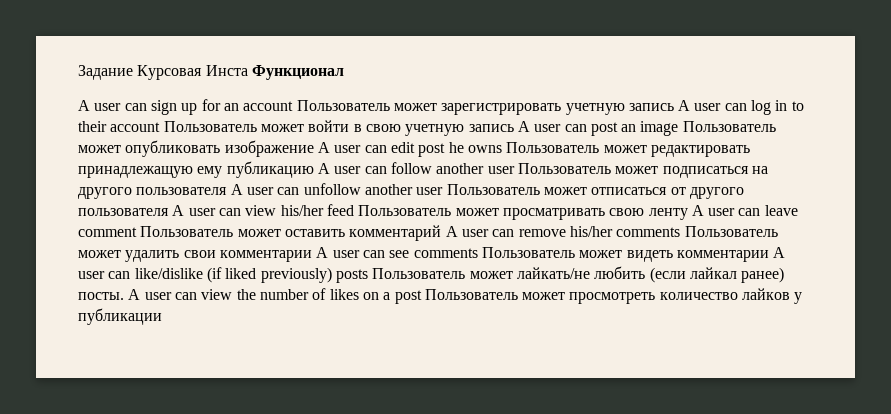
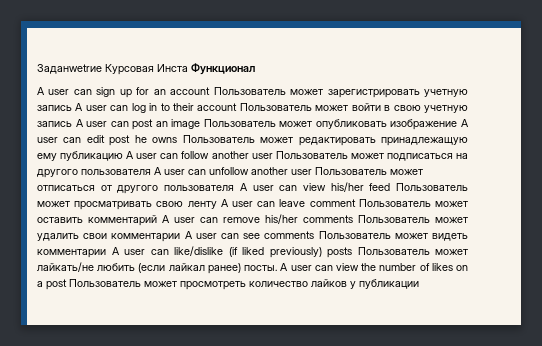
- Задание Курсовая Инста Функционал
+ Заданwetrие Курсовая Инста Функционал

